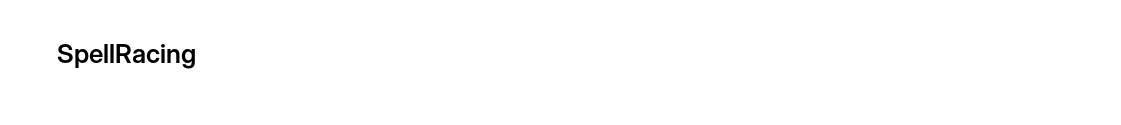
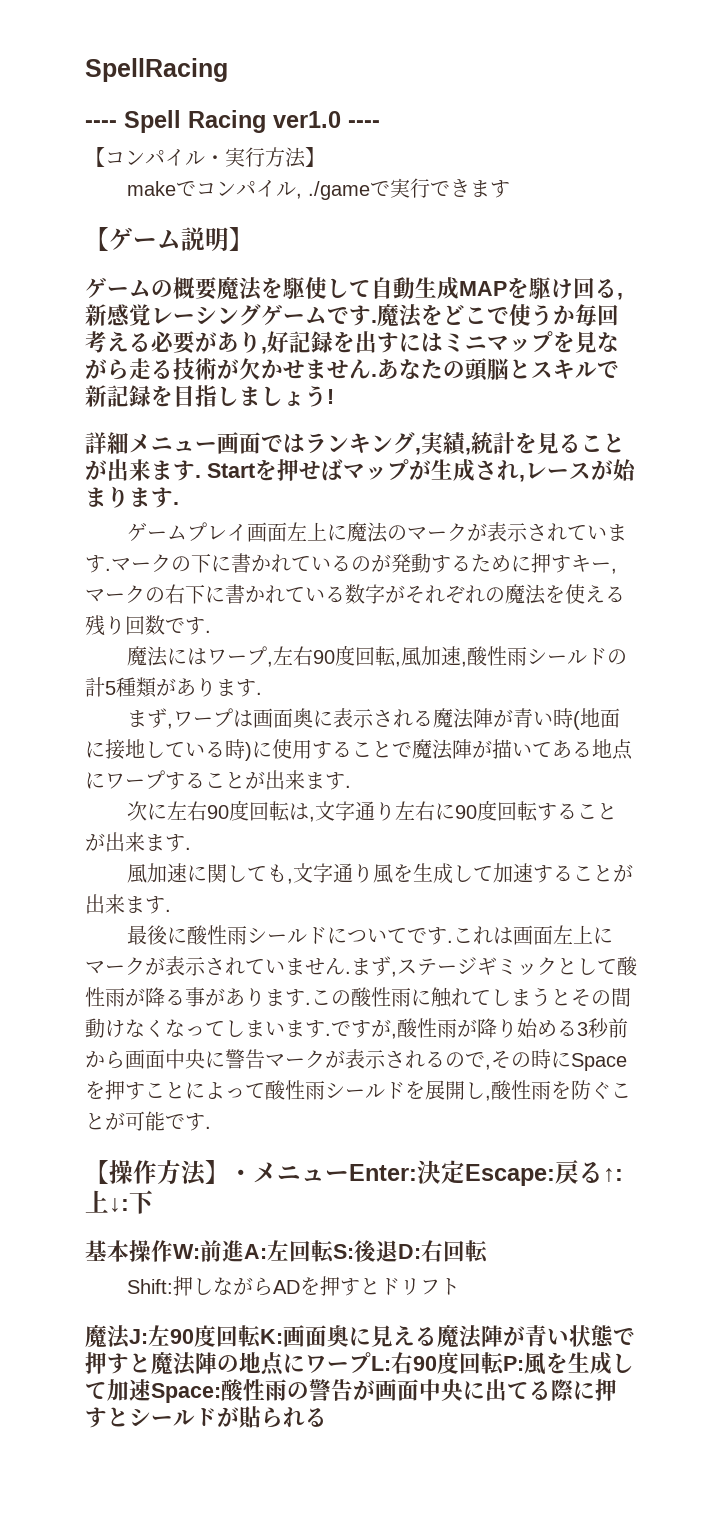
+ ---- Spell Racing ver1.0 ----
+ 【コンパイル・実行方法】
+ makeでコンパイル, ./gameで実行できます
+ 【ゲーム説明】
+ ゲームの概要魔法を駆使して自動生成MAPを駆け回る,新感覚レーシングゲームです.魔法をどこで使うか毎回考える必要があり,好記録を出すにはミニマップを見ながら走る技術が欠かせません.あなたの頭脳とスキルで新記録を目指しましょう!
+ 詳細メニュー画面ではランキング,実績,統計を見ることが出来ます. Startを押せばマップが生成され,レースが始まります.
+ ゲームプレイ画面左上に魔法のマークが表示されています.マークの下に書かれているのが発動するために押すキー,マークの右下に書かれている数字がそれぞれの魔法を使える残り回数です.
+ 魔法にはワープ,左右90度回転,風加速,酸性雨シールドの計5種類があります.
+ まず,ワープは画面奥に表示される魔法陣が青い時(地面に接地している時)に使用することで魔法陣が描いてある地点にワープすることが出来ます.
+ 次に左右90度回転は,文字通り左右に90度回転することが出来ます.
+ 風加速に関しても,文字通り風を生成して加速することが出来ます.
+ 最後に酸性雨シールドについてです.これは画面左上にマークが表示されていません.まず,ステージギミックとして酸性雨が降る事があります.この酸性雨に触れてしまうとその間動けなくなってしまいます.ですが,酸性雨が降り始める3秒前から画面中央に警告マークが表示されるので,その時にSpaceを押すことによって酸性雨シールドを展開し,酸性雨を防ぐことが可能です.
+ 【操作方法】・メニューEnter:決定Escape:戻る↑:上↓:下
+ 基本操作W:前進A:左回転S:後退D:右回転
+ Shift:押しながらADを押すとドリフト
+ 魔法J:左90度回転K:画面奥に見える魔法陣が青い状態で押すと魔法陣の地点にワープL:右90度回転P:風を生成して加速Space:酸性雨の警告が画面中央に出てる際に押すとシールドが貼られる

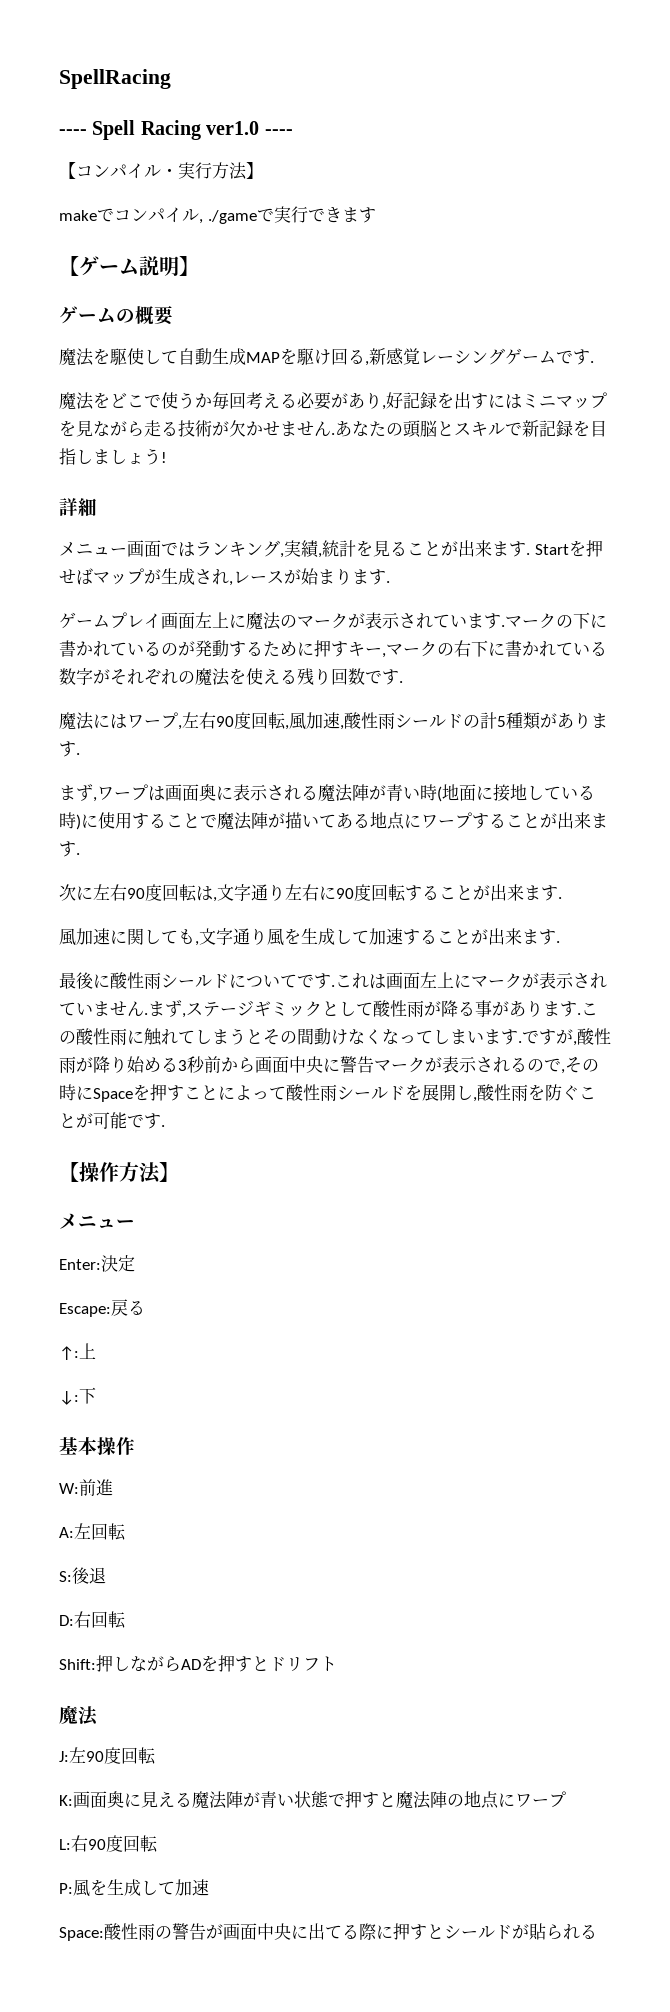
- ゲームの概要魔法を駆使して自動生成MAPを駆け回る,新感覚レーシングゲームです.魔法をどこで使うか毎回考える必要があり,好記録を出すにはミニマップを見ながら走る技術が欠かせません.
+ ゲームの概要
+ 魔法を駆使して自動生成MAPを駆け回る,新感覚レーシングゲームです.
+ 魔法をどこで使うか毎回考える必要があり,好記録を出すにはミニマップを見ながら走る技術が欠かせません.
- 詳細メニュー画面ではランキング,実績,統計を見ることが出来ます.
+ 詳細
+ メニュー画面ではランキング,実績,統計を見ることが出来ます.
- 【操作方法】・メニューEnter:決定Escape:戻る↑:上↓:下
+ 【操作方法】
+ メニュー
+ Enter:決定
+ Escape:戻る
+ ↑:上
+ ↓:下
- 基本操作W:前進A:左回転S:後退D:右回転
+ 基本操作
+ W:前進
+ A:左回転
+ S:後退
+ D:右回転
  Shift:押しながらADを押すとドリフト
- 魔法J:左90度回転K:画面奥に見える魔法陣が青い状態で押すと魔法陣の地点にワープL:右90度回転P:風を生成して加速Space:酸性雨の警告が画面中央に出てる際に押すとシールドが貼られる
+ 魔法
+ J:左90度回転
+ K:画面奥に見える魔法陣が青い状態で押すと魔法陣の地点にワープ
+ L:右90度回転
+ P:風を生成して加速
+ Space:酸性雨の警告が画面中央に出てる際に押すとシールドが貼られる

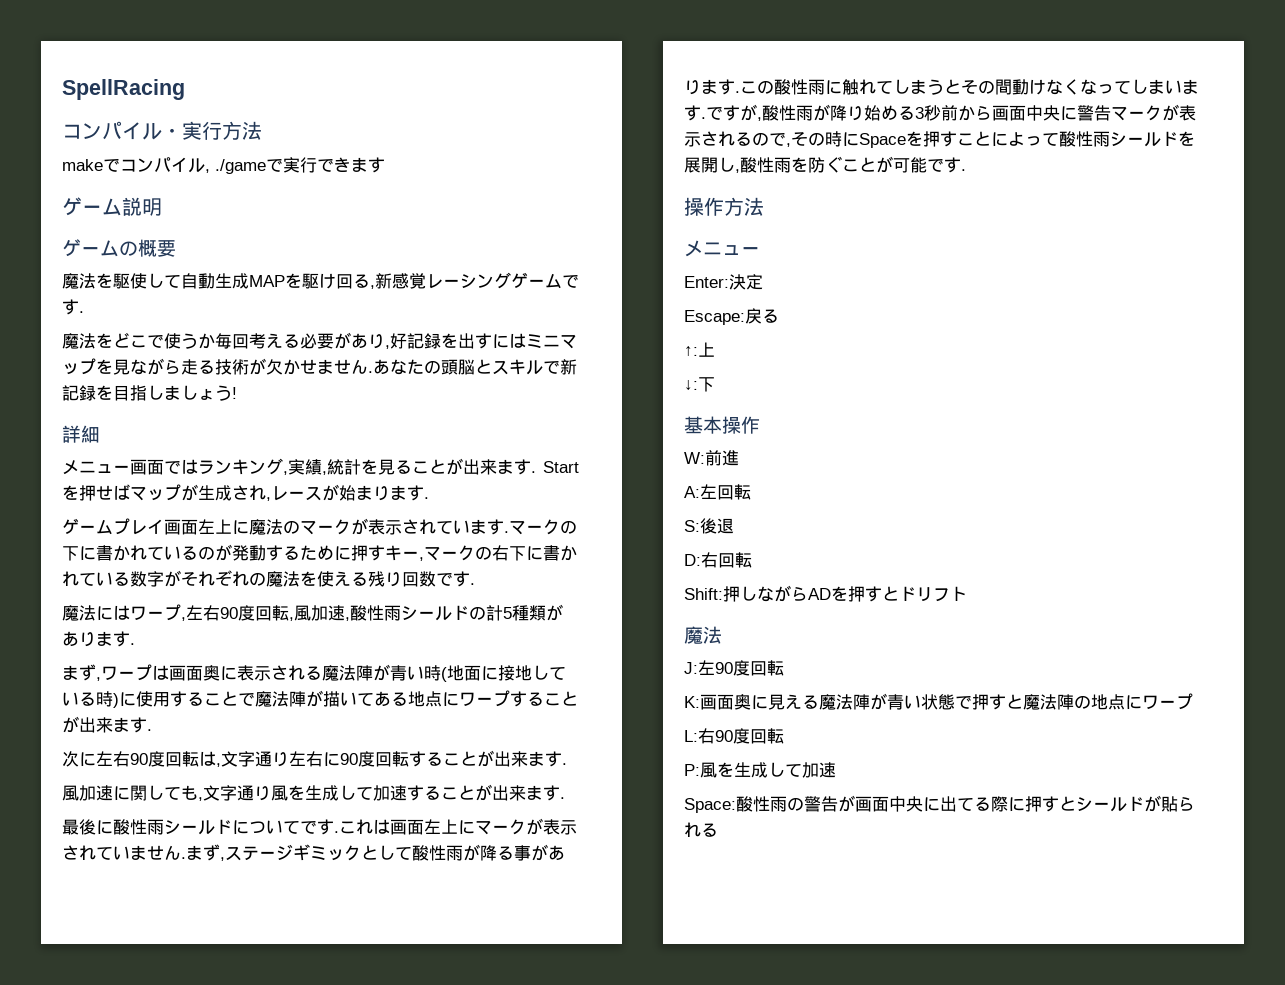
- ---- Spell Racing ver1.0 ----
- 【コンパイル・実行方法】
+ コンパイル・実行方法
- 【ゲーム説明】
+ ゲーム説明
- 【操作方法】
+ 操作方法

